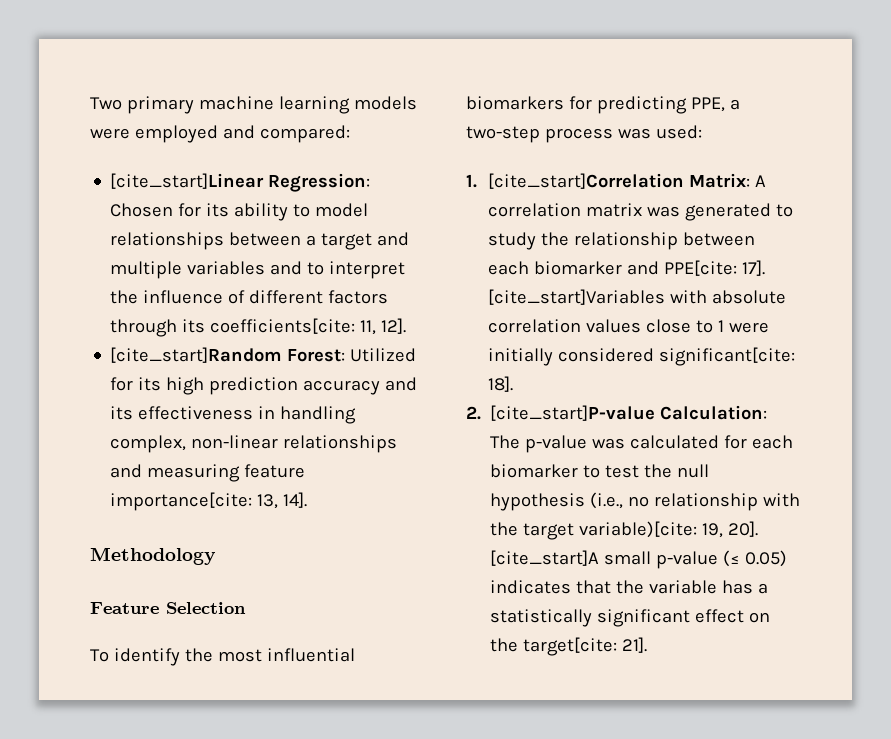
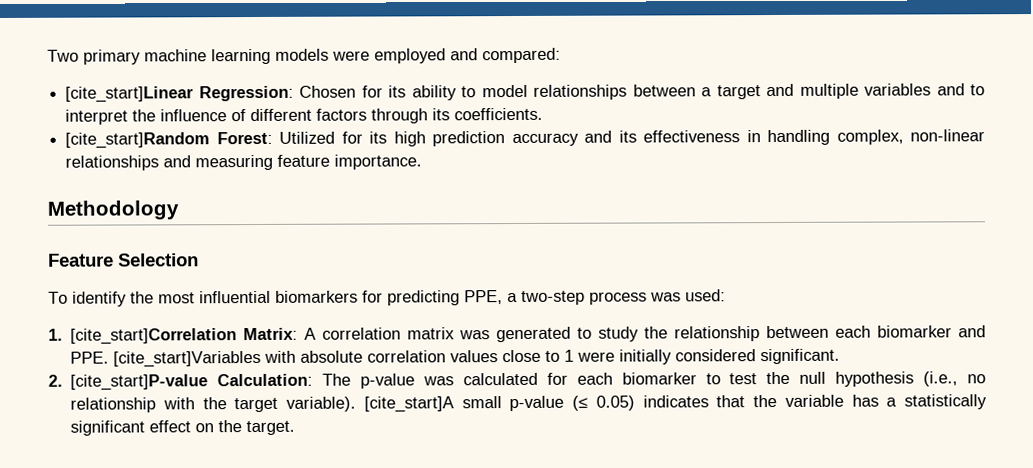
- [cite_start]Linear Regression: Chosen for its ability to model relationships between a target and multiple variables and to interpret the influence of different factors through its coefficients[cite: 11, 12].
+ [cite_start]Linear Regression: Chosen for its ability to model relationships between a target and multiple variables and to interpret the influence of different factors through its coefficients.
- [cite_start]Random Forest: Utilized for its high prediction accuracy and its effectiveness in handling complex, non-linear relationships and measuring feature importance[cite: 13, 14].
+ [cite_start]Random Forest: Utilized for its high prediction accuracy and its effectiveness in handling complex, non-linear relationships and measuring feature importance.
- 1. [cite_start]Correlation Matrix: A correlation matrix was generated to study the relationship between each biomarker and PPE[cite: 17]. [cite_start]Variables with absolute correlation values close to 1 were initially considered significant[cite: 18].
+ 1. [cite_start]Correlation Matrix: A correlation matrix was generated to study the relationship between each biomarker and PPE. [cite_start]Variables with absolute correlation values close to 1 were initially considered significant.
- 2. [cite_start]P-value Calculation: The p-value was calculated for each biomarker to test the null hypothesis (i.e., no relationship with the target variable)[cite: 19, 20].
+ 2. [cite_start]P-value Calculation: The p-value was calculated for each biomarker to test the null hypothesis (i.e., no relationship with the target variable).
- [cite_start]A small p-value (≤ 0.05) indicates that the variable has a statistically significant effect on the target[cite: 21].
+ [cite_start]A small p-value (≤ 0.05) indicates that the variable has a statistically significant effect on the target.

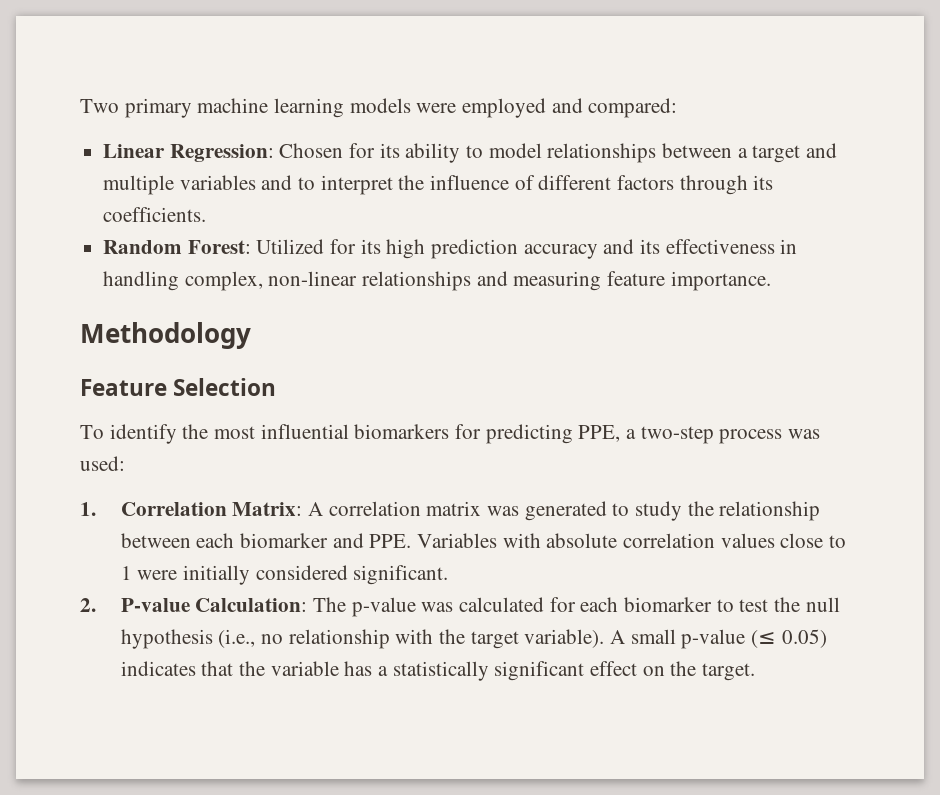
- [cite_start]Linear Regression: Chosen for its ability to model relationships between a target and multiple variables and to interpret the influence of different factors through its coefficients.
+ Linear Regression: Chosen for its ability to model relationships between a target and multiple variables and to interpret the influence of different factors through its coefficients.
- [cite_start]Random Forest: Utilized for its high prediction accuracy and its effectiveness in handling complex, non-linear relationships and measuring feature importance.
+ Random Forest: Utilized for its high prediction accuracy and its effectiveness in handling complex, non-linear relationships and measuring feature importance.
- 1. [cite_start]Correlation Matrix: A correlation matrix was generated to study the relationship between each biomarker and PPE. [cite_start]Variables with absolute correlation values close to 1 were initially considered significant.
+ 1. Correlation Matrix: A correlation matrix was generated to study the relationship between each biomarker and PPE. Variables with absolute correlation values close to 1 were initially considered significant.
- 2. [cite_start]P-value Calculation: The p-value was calculated for each biomarker to test the null hypothesis (i.e., no relationship with the target variable).
+ 2. P-value Calculation: The p-value was calculated for each biomarker to test the null hypothesis (i.e., no relationship with the target variable).
- [cite_start]A small p-value (≤ 0.05) indicates that the variable has a statistically significant effect on the target.
+ A small p-value (≤ 0.05) indicates that the variable has a statistically significant effect on the target.

